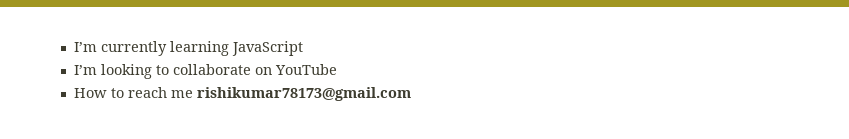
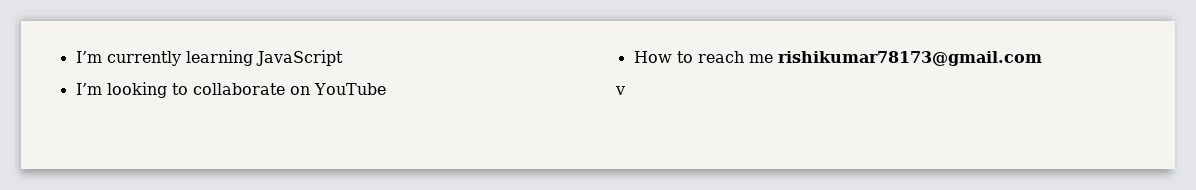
+ v

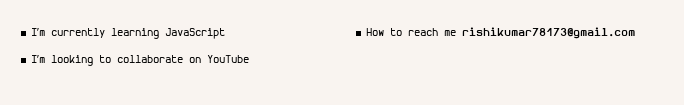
- v

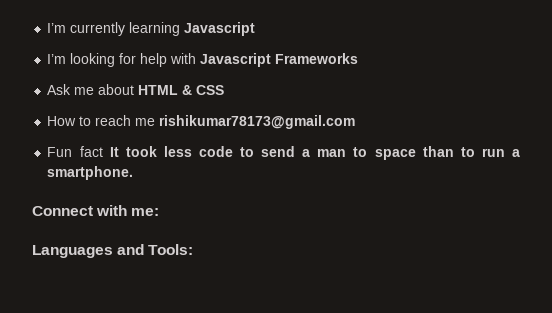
- I’m currently learning JavaScript
+ I’m currently learning Javascript
- I’m looking to collaborate on YouTube
+ I’m looking for help with Javascript Frameworks
+ Ask me about HTML & CSS
+ Fun fact It took less code to send a man to space than to run a smartphone.
+ Connect with me:
+ Languages and Tools:

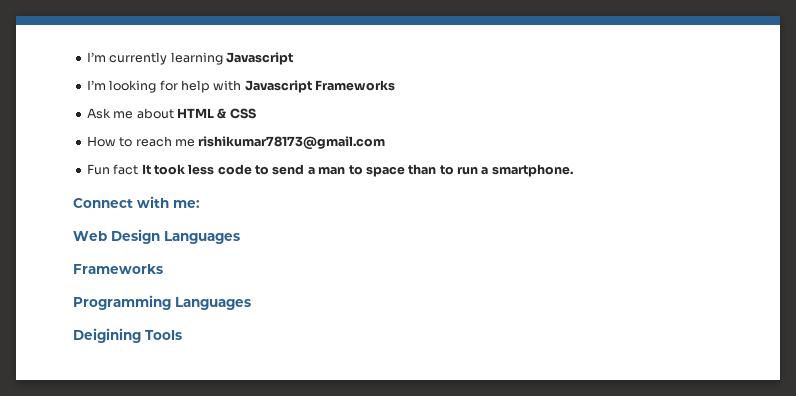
- Languages and Tools:
+ Web Design Languages
+ Frameworks
+ Programming Languages
+ Deigining Tools

